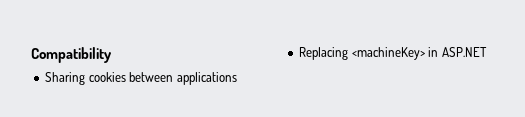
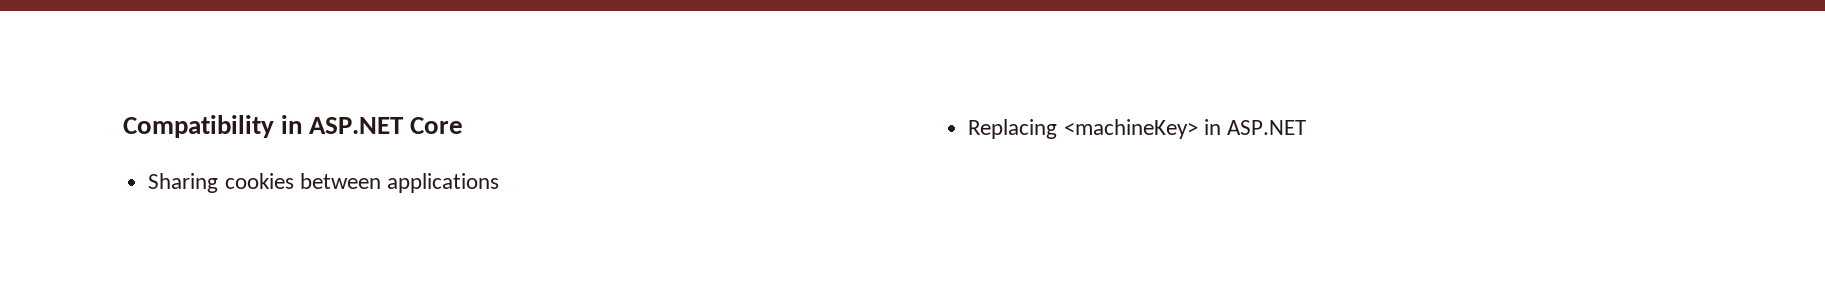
- Compatibility
+ Compatibility in ASP.NET Core

